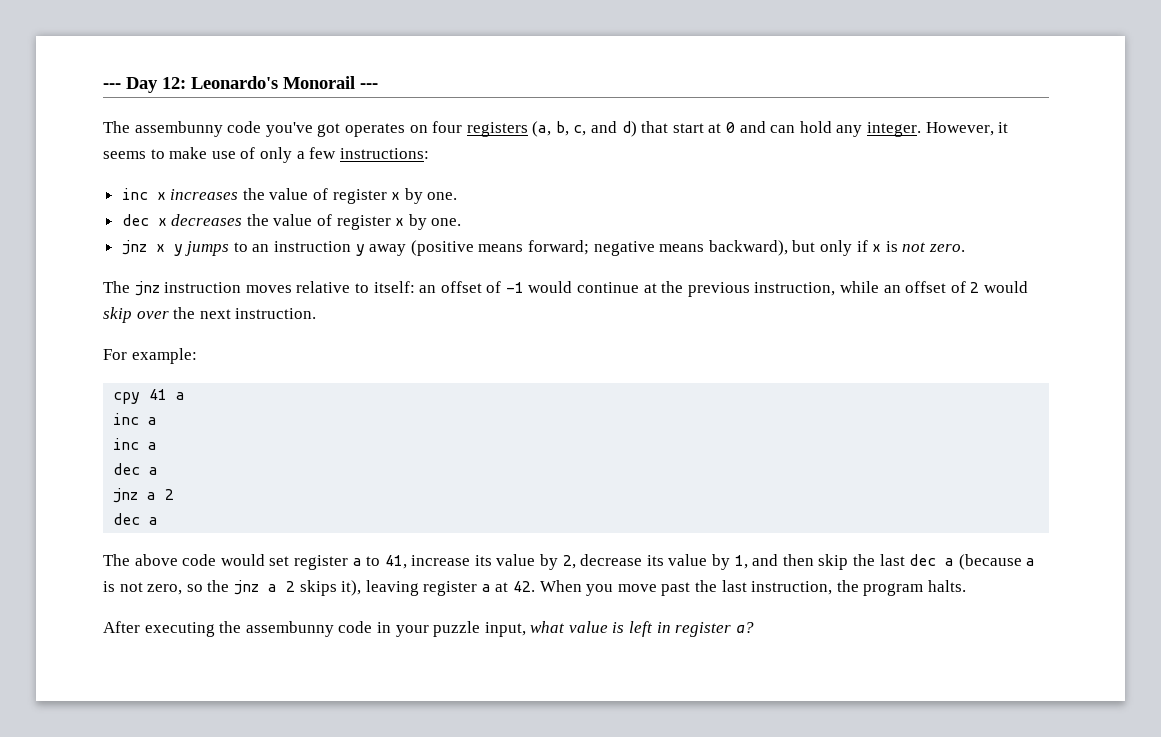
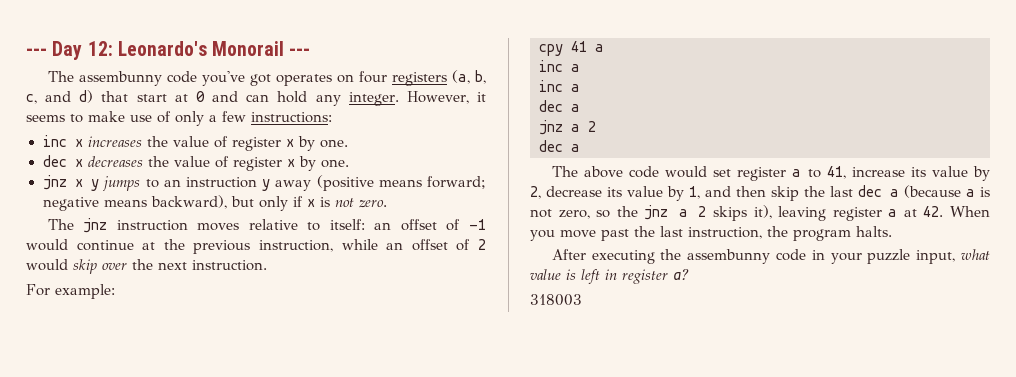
+ 318003

